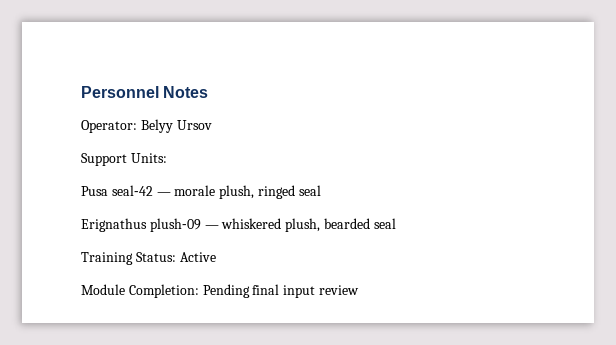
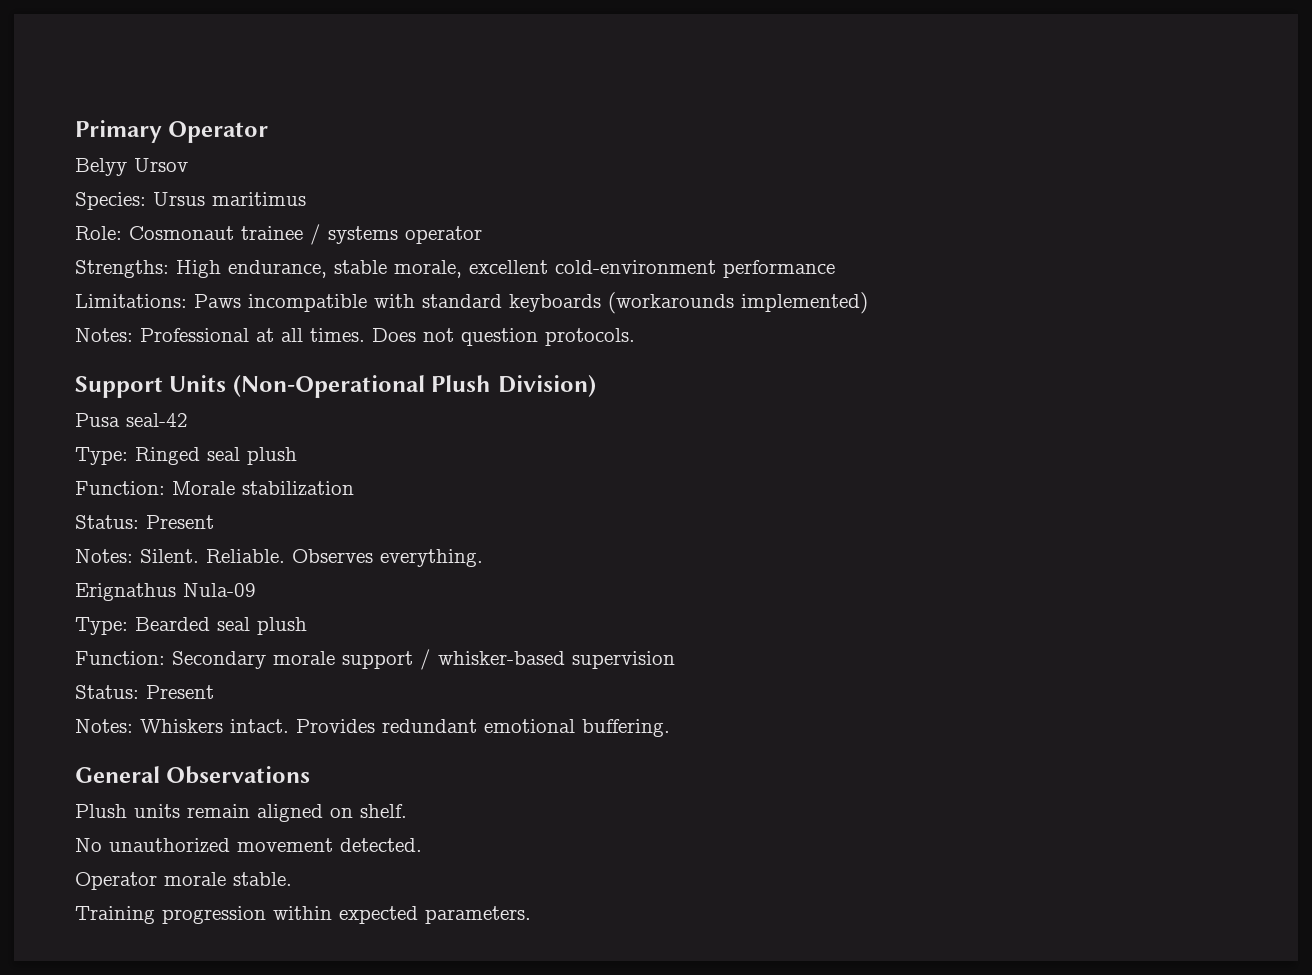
- Personnel Notes
- Operator: Belyy Ursov
+ Primary Operator
+ Belyy Ursov
- Support Units:
- Pusa seal‑42 — morale plush, ringed seal
- Erignathus plush‑09 — whiskered plush, bearded seal
- Training Status: Active
- Module Completion: Pending final input review
+ Species: Ursus maritimus
+ Role: Cosmonaut trainee / systems operator
+ Strengths: High endurance, stable morale, excellent cold‑environment performance
+ Limitations: Paws incompatible with standard keyboards (workarounds implemented)
+ Notes: Professional at all times. Does not question protocols.
+ Support Units (Non‑Operational Plush Division)
+ Pusa seal‑42
+ Type: Ringed seal plush
+ Function: Morale stabilization
+ Status: Present
+ Notes: Silent. Reliable. Observes everything.
+ Erignathus Nula‑09
+ Type: Bearded seal plush
+ Function: Secondary morale support / whisker‑based supervision
+ Status: Present
+ Notes: Whiskers intact. Provides redundant emotional buffering.
+ General Observations
+ Plush units remain aligned on shelf.
+ No unauthorized movement detected.
+ Operator morale stable.
+ Training progression within expected parameters.

